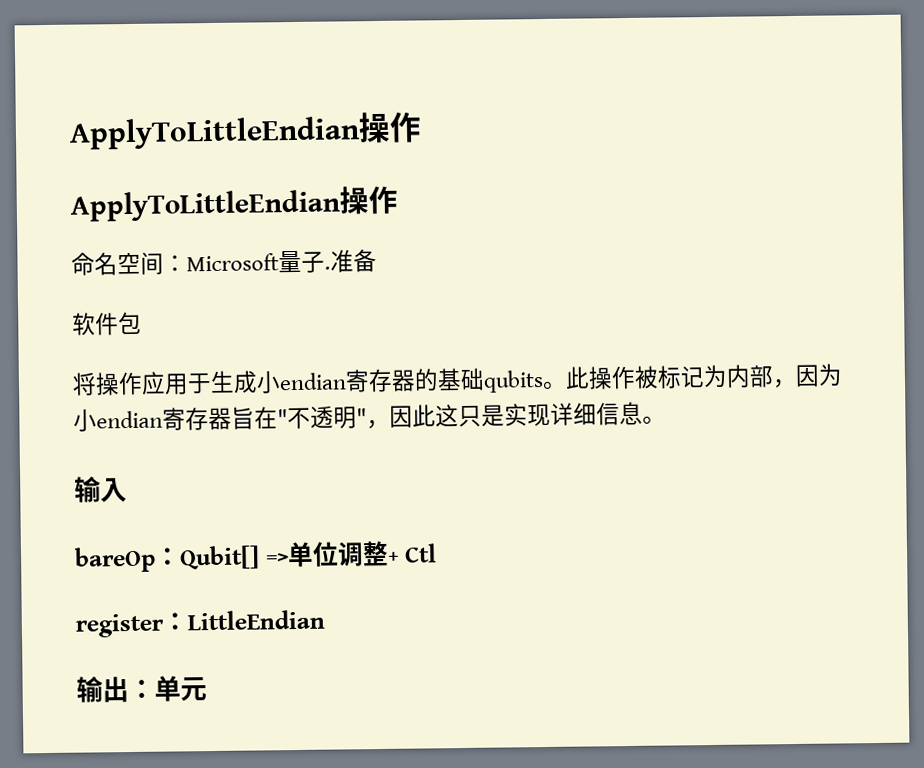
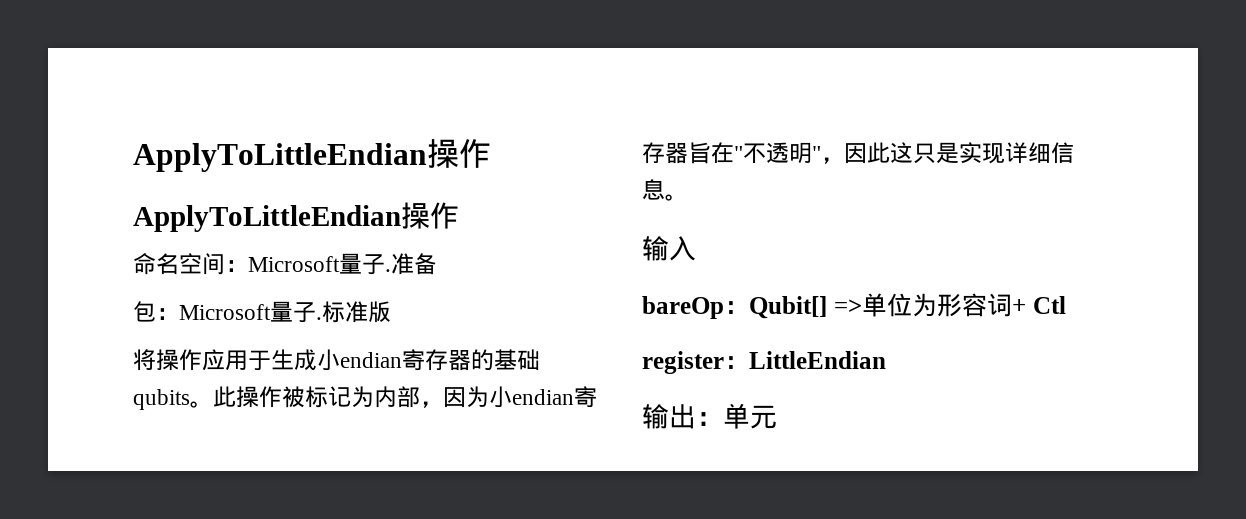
- 软件包
+ 包：Microsoft量子.标准版
- bareOp：Qubit[] =>单位调整+ Ctl
+ bareOp：Qubit[] =>单位为形容词+ Ctl

